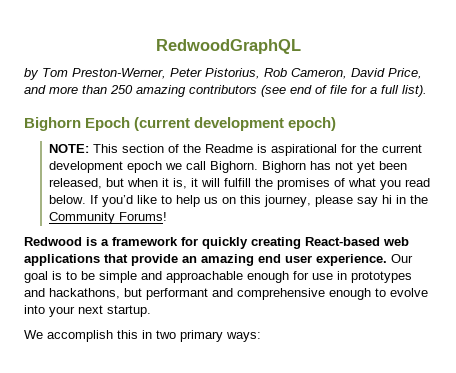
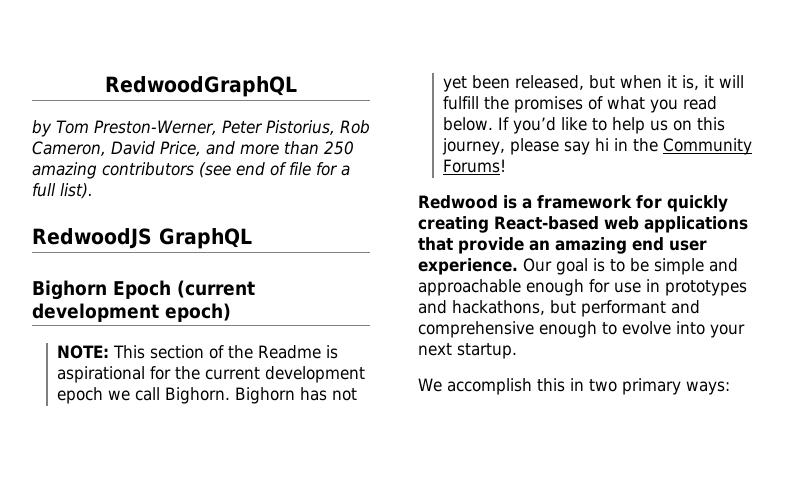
+ RedwoodJS GraphQL

